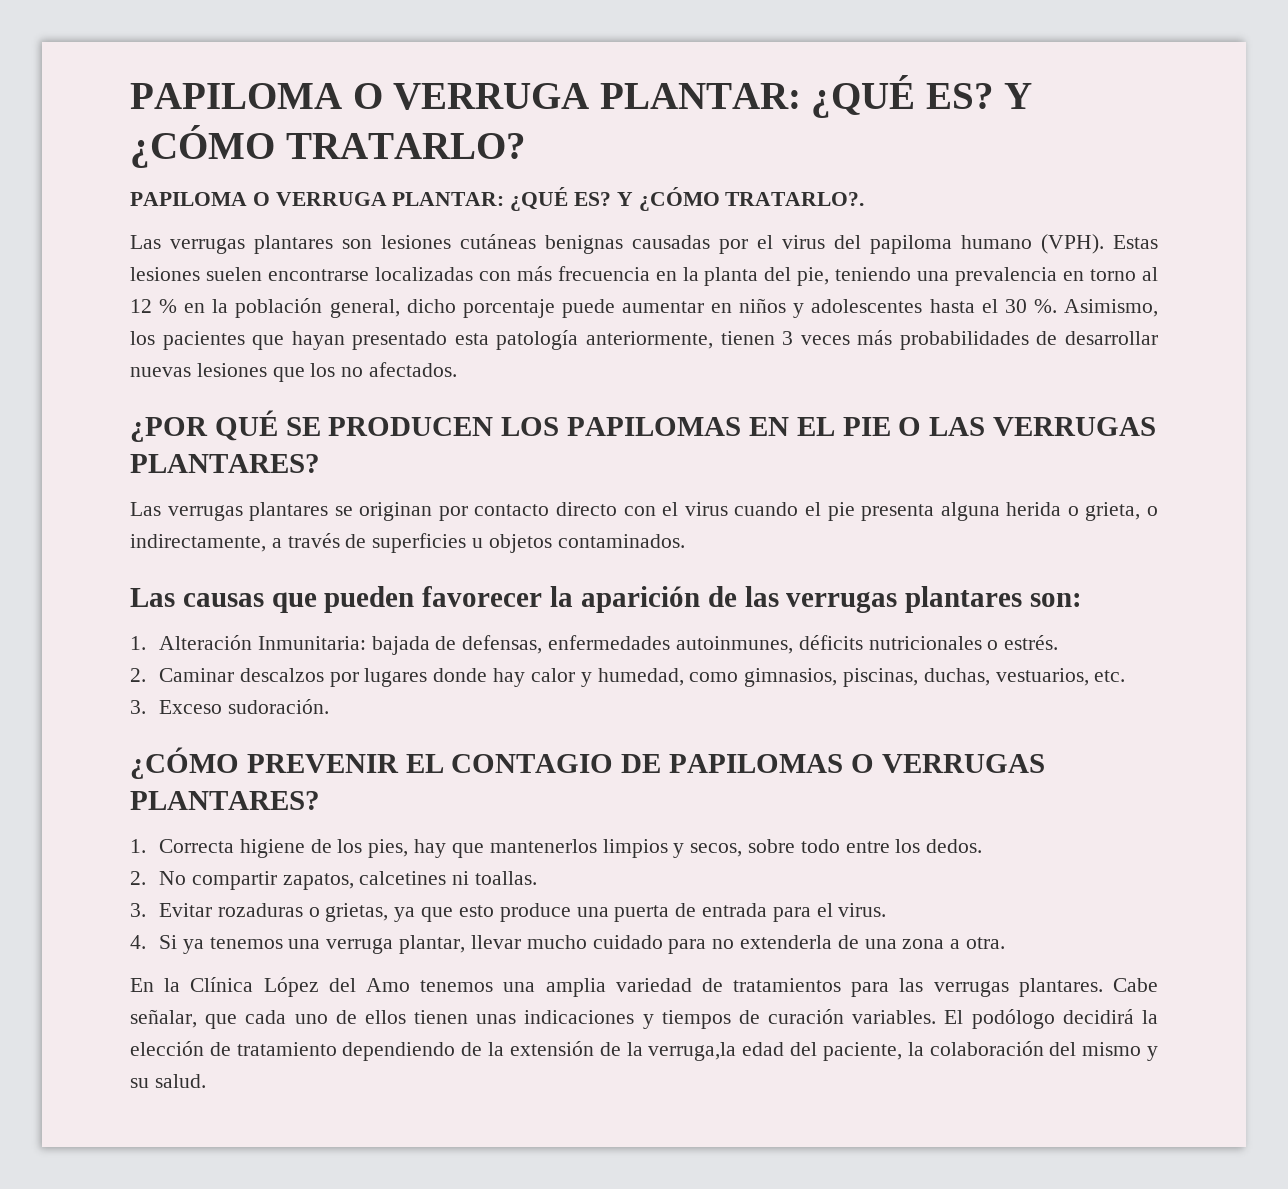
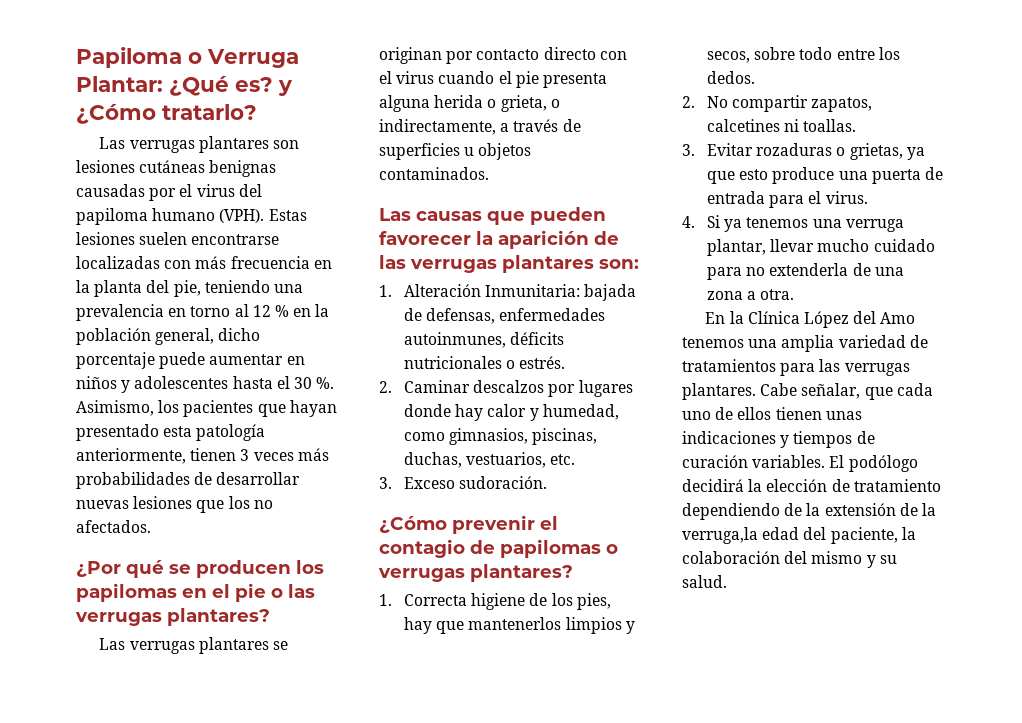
- PAPILOMA O VERRUGA PLANTAR: ¿QUÉ ES? Y ¿CÓMO TRATARLO?
- PAPILOMA O VERRUGA PLANTAR: ¿QUÉ ES? Y ¿CÓMO TRATARLO?.
+ Papiloma o Verruga Plantar: ¿Qué es? y ¿Cómo tratarlo?
- ¿POR QUÉ SE PRODUCEN LOS PAPILOMAS EN EL PIE O LAS VERRUGAS PLANTARES?
+ ¿Por qué se producen los papilomas en el pie o las verrugas plantares?
- ¿CÓMO PREVENIR EL CONTAGIO DE PAPILOMAS O VERRUGAS PLANTARES?
+ ¿Cómo prevenir el contagio de papilomas o verrugas plantares?

